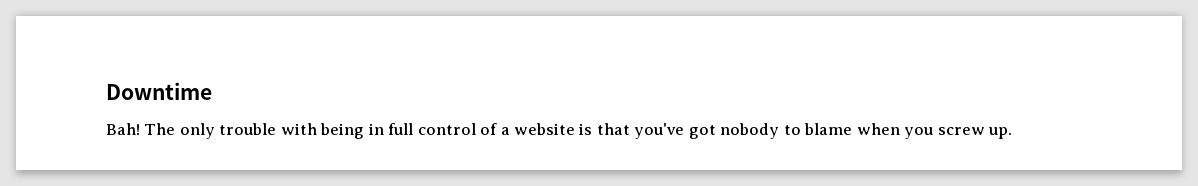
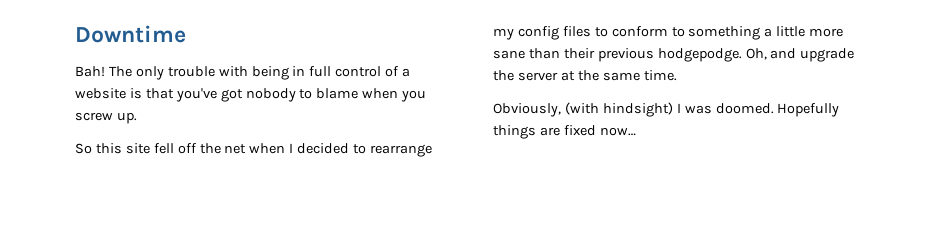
+ So this site fell off the net when I decided to rearrange my config files to conform to something a little more sane than their previous hodgepodge. Oh, and upgrade the server at the same time.
+ Obviously, (with hindsight) I was doomed. Hopefully things are fixed now…

